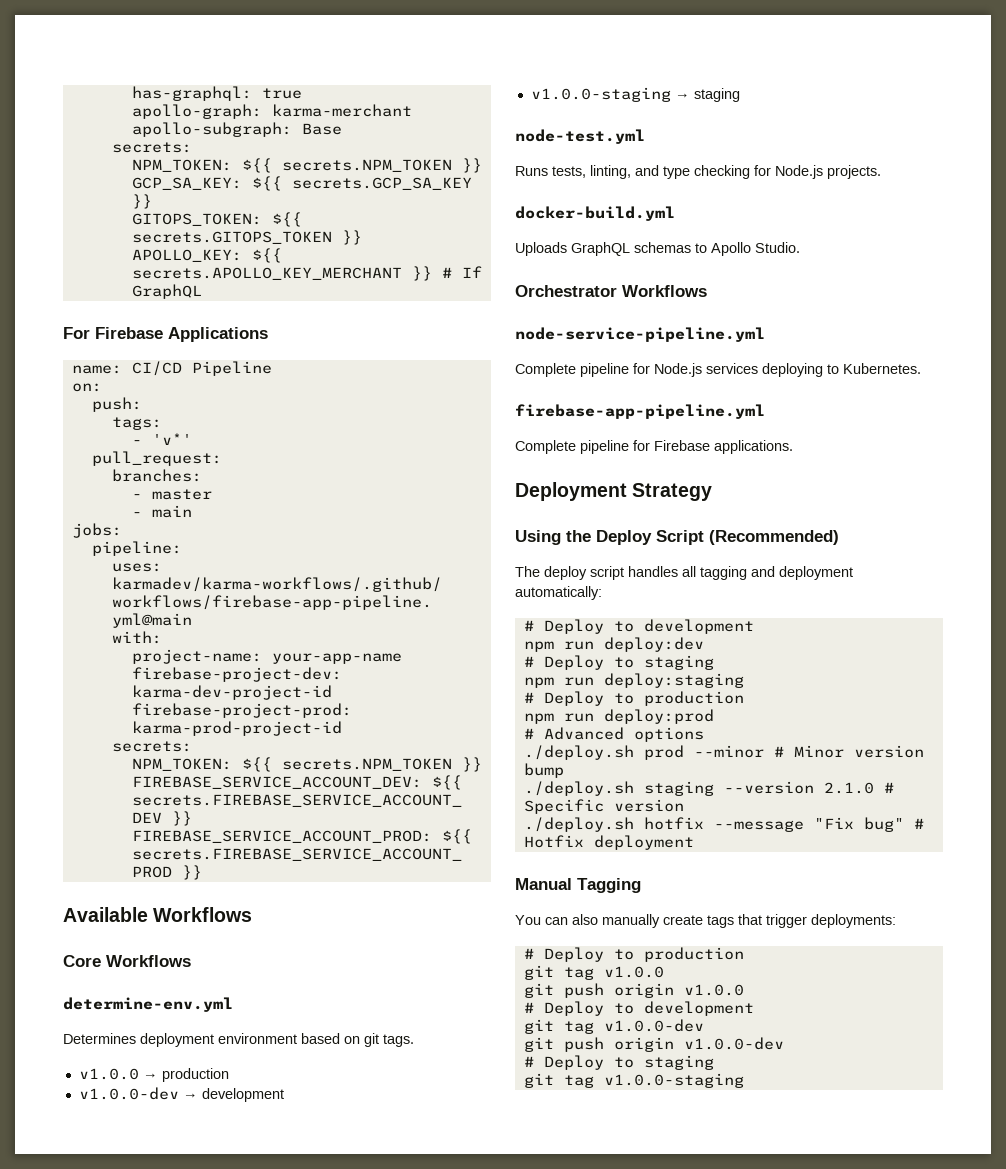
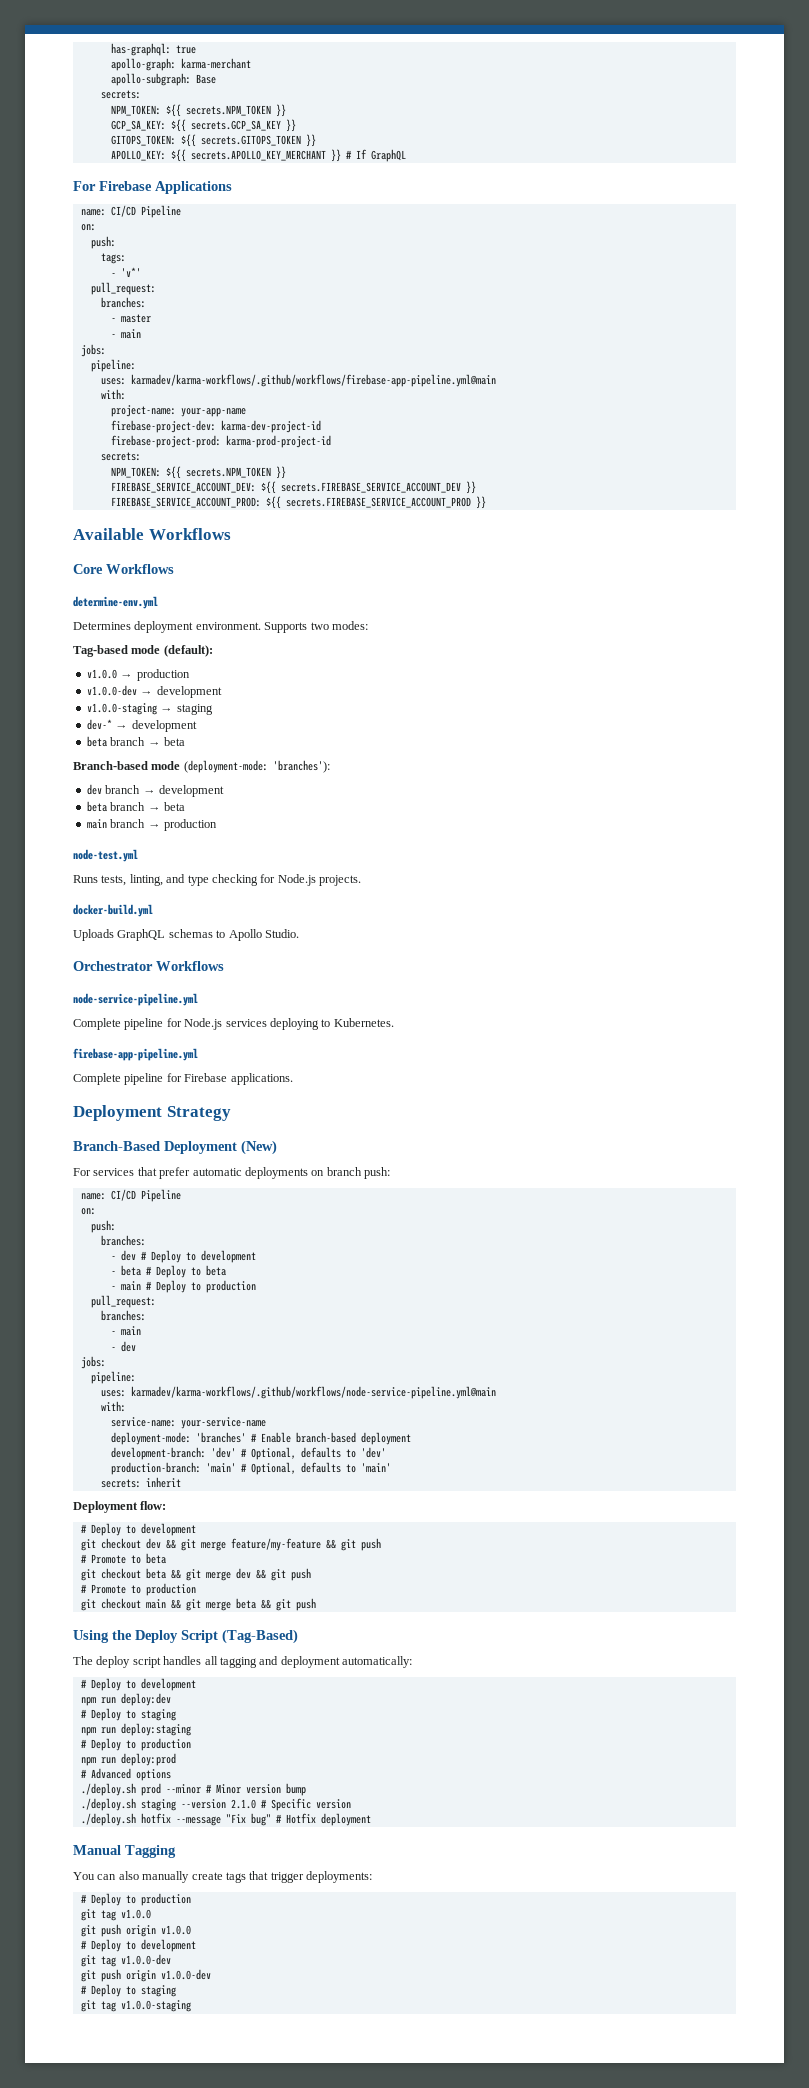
- Determines deployment environment based on git tags.
+ Determines deployment environment. Supports two modes:
+ Tag-based mode (default):
+ dev-* → development
+ beta branch → beta
+ Branch-based mode (deployment-mode: 'branches'):
+ dev branch → development
+ beta branch → beta
+ main branch → production
+ Branch-Based Deployment (New)
+ For services that prefer automatic deployments on branch push:
+ name: CI/CD Pipeline
+ on:
+ push:
+ branches:
+ - dev # Deploy to development
+ - beta # Deploy to beta
+ - main # Deploy to production
+ pull_request:
+ branches:
+ - main
+ - dev
+ jobs:
+ pipeline:
+ uses: karmadev/karma-workflows/.github/workflows/node-service-pipeline.yml@main
+ with:
+ service-name: your-service-name
+ deployment-mode: 'branches' # Enable branch-based deployment
+ development-branch: 'dev' # Optional, defaults to 'dev'
+ production-branch: 'main' # Optional, defaults to 'main'
+ secrets: inherit
+ Deployment flow:
+ # Deploy to development
+ git checkout dev && git merge feature/my-feature && git push
+ # Promote to beta
+ git checkout beta && git merge dev && git push
+ # Promote to production
+ git checkout main && git merge beta && git push
- Using the Deploy Script (Recommended)
+ Using the Deploy Script (Tag-Based)

